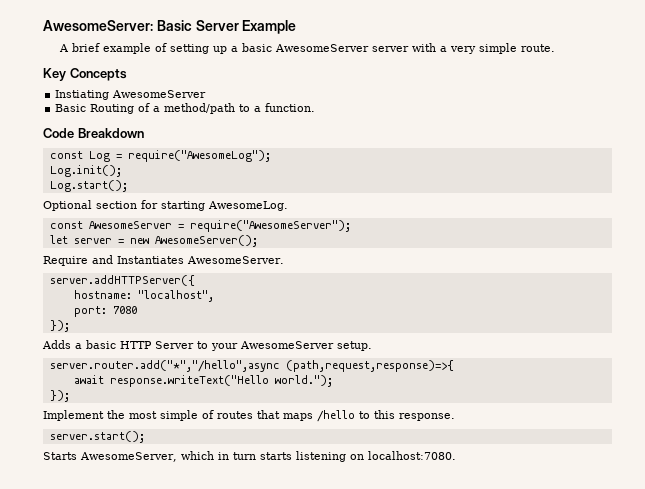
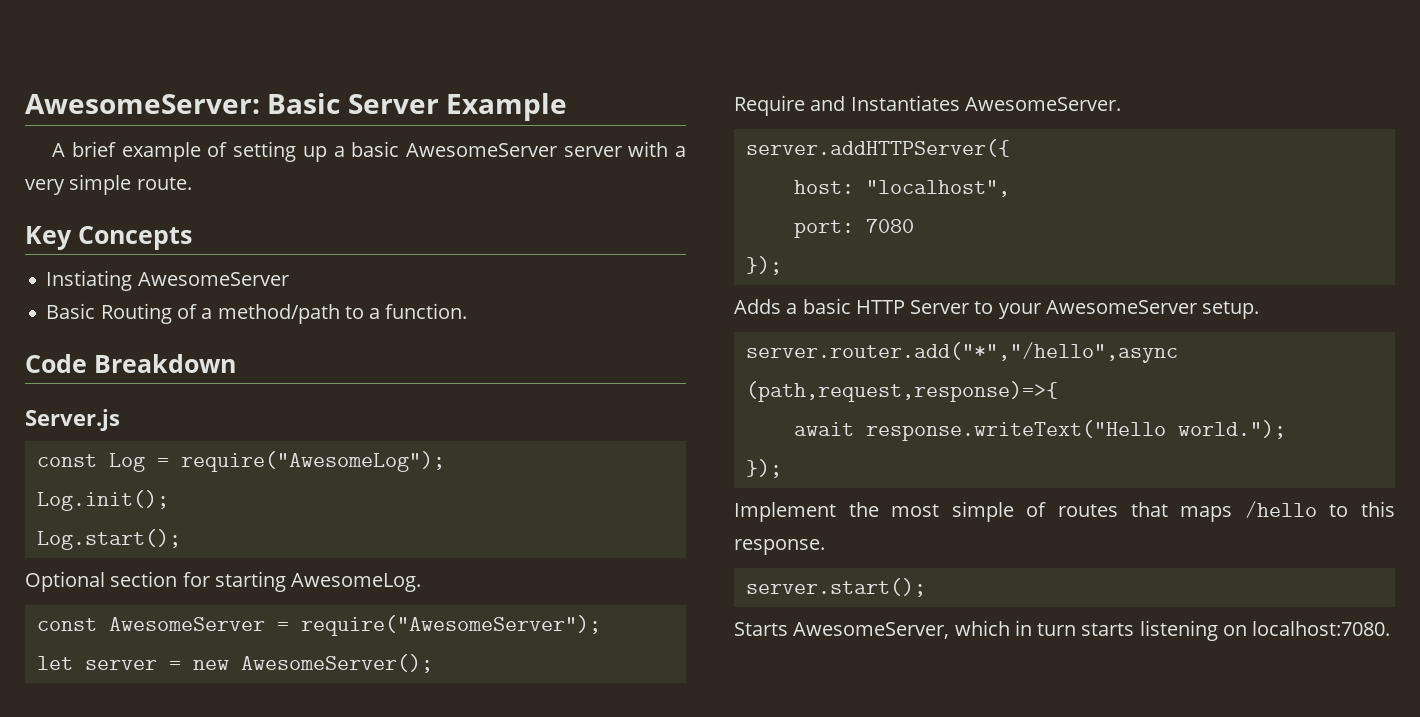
+ Server.js
- hostname: "localhost",
+ host: "localhost",

